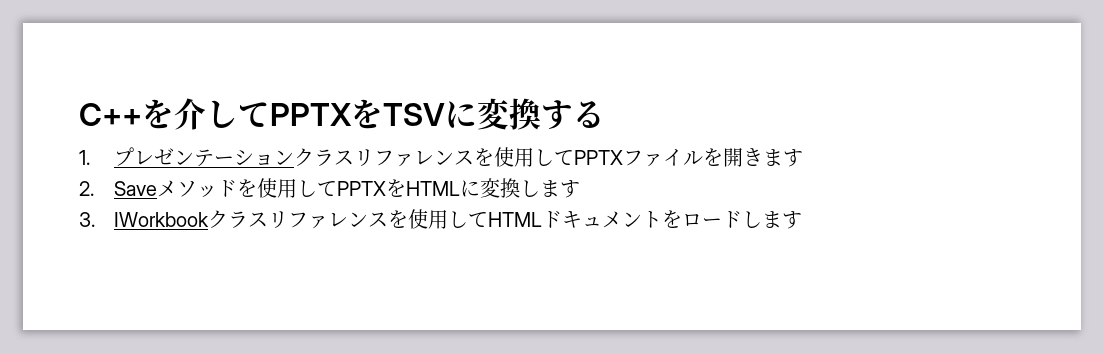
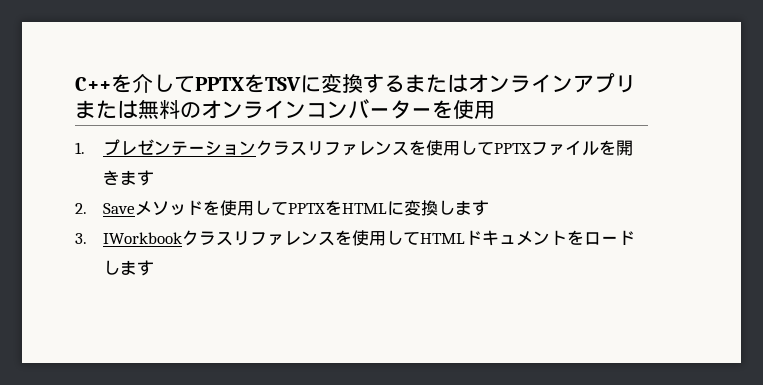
- C++を介してPPTXをTSVに変換する
+ C++を介してPPTXをTSVに変換するまたはオンラインアプリまたは無料のオンラインコンバーターを使用

